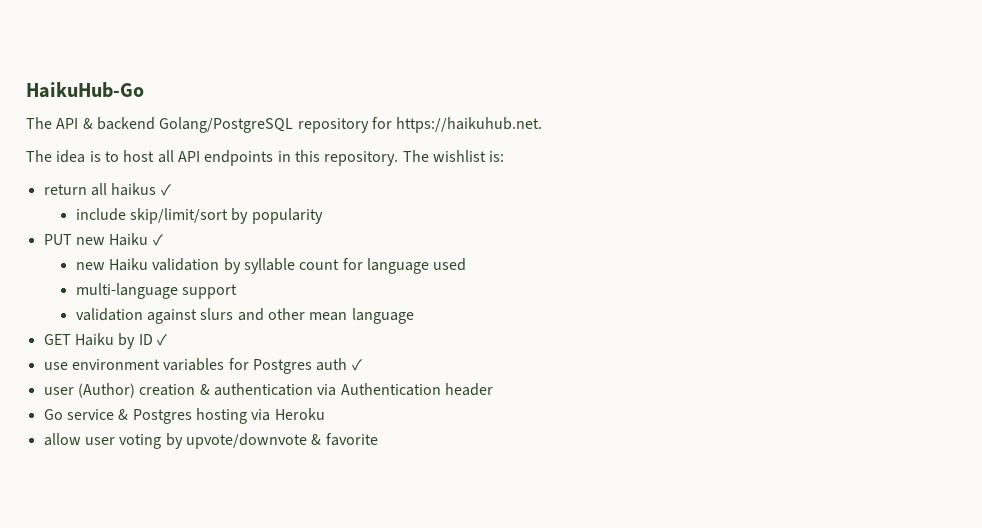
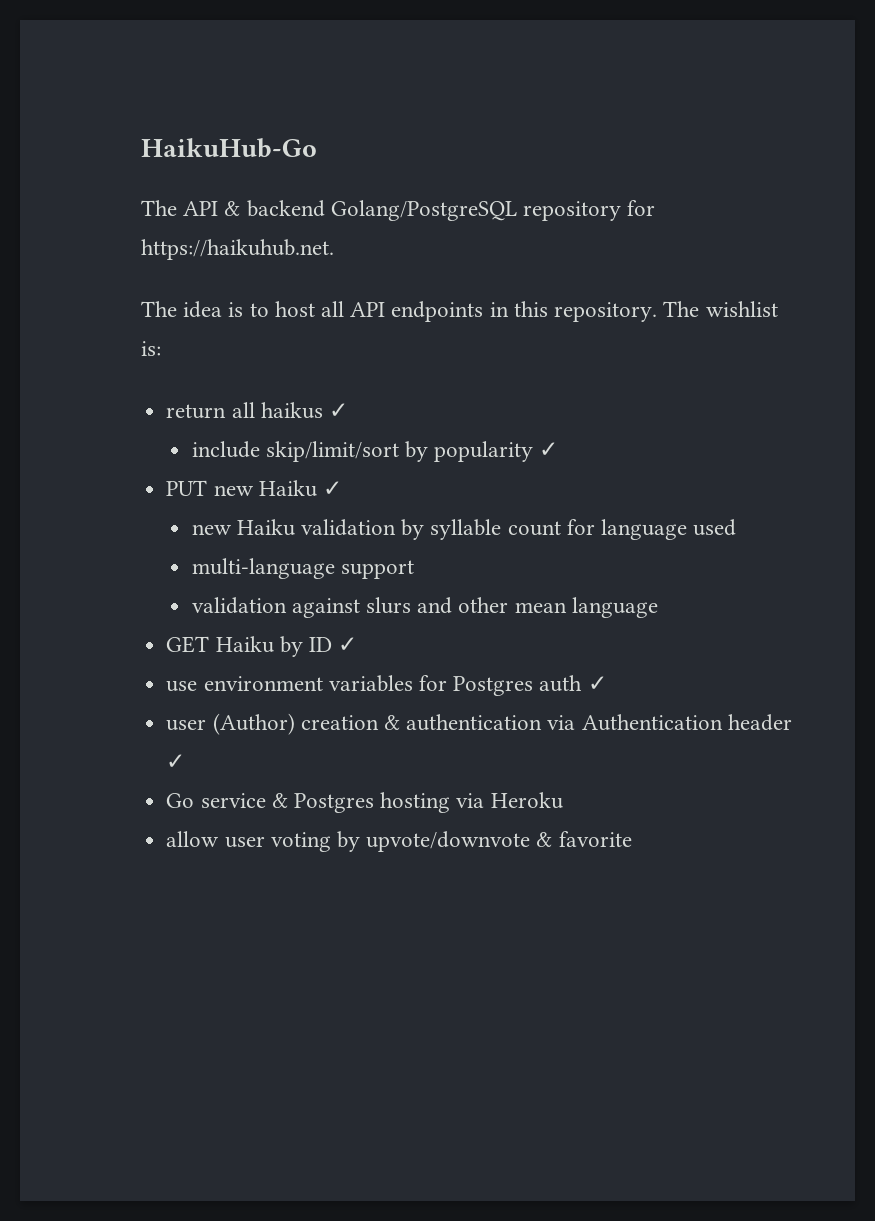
- include skip/limit/sort by popularity
+ include skip/limit/sort by popularity ✓
- user (Author) creation & authentication via Authentication header
+ user (Author) creation & authentication via Authentication header ✓

